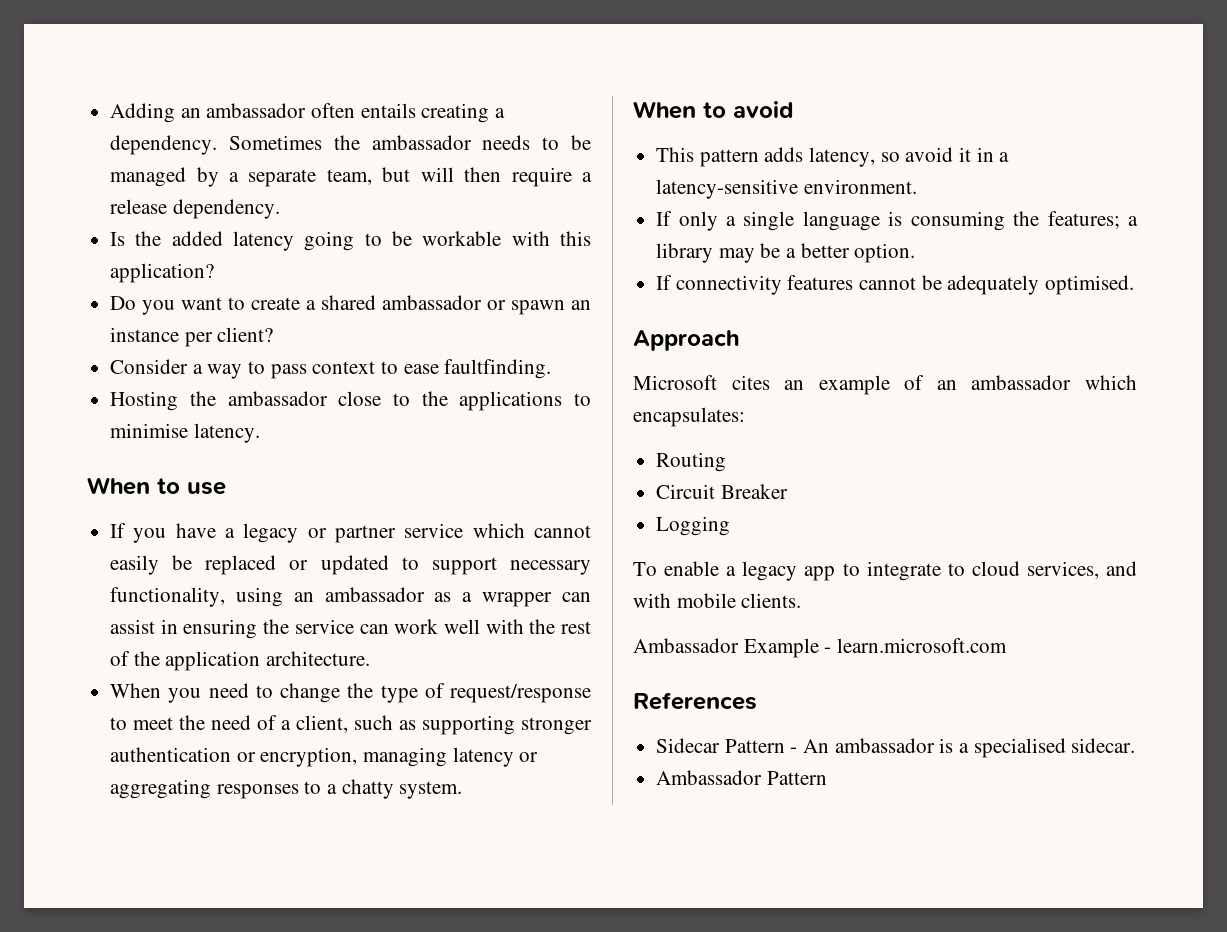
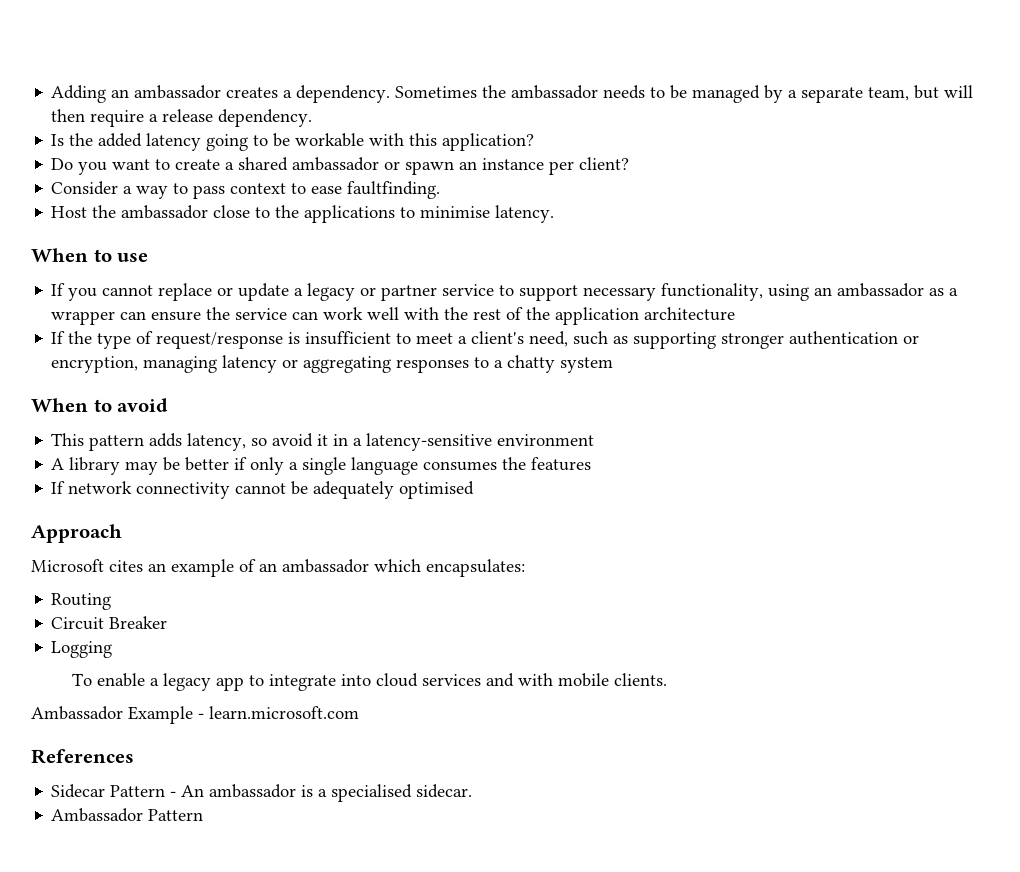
- Adding an ambassador often entails creating a dependency.
+ Adding an ambassador creates a dependency.
- Hosting the ambassador close to the applications to minimise latency.
+ Host the ambassador close to the applications to minimise latency.
- If you have a legacy or partner service which cannot easily be replaced or updated to support necessary functionality, using an ambassador as a wrapper can assist in ensuring the service can work well with the rest of the application architecture.
- When you need to change the type of request/response to meet the need of a client, such as supporting stronger authentication or encryption, managing latency or aggregating responses to a chatty system.
+ If you cannot replace or update a legacy or partner service to support necessary functionality, using an ambassador as a wrapper can ensure the service can work well with the rest of the application architecture
+ If the type of request/response is insufficient to meet a client's need, such as supporting stronger authentication or encryption, managing latency or aggregating responses to a chatty system
- This pattern adds latency, so avoid it in a latency-sensitive environment.
- If only a single language is consuming the features; a library may be a better option.
- If connectivity features cannot be adequately optimised.
+ This pattern adds latency, so avoid it in a latency-sensitive environment
+ A library may be better if only a single language consumes the features
+ If network connectivity cannot be adequately optimised
- To enable a legacy app to integrate to cloud services, and with mobile clients.
+ To enable a legacy app to integrate into cloud services and with mobile clients.

